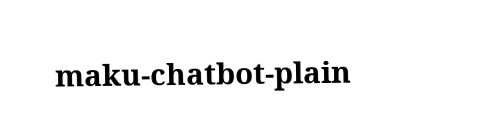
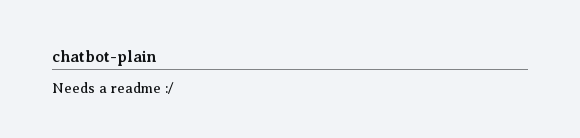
- maku-chatbot-plain
+ chatbot-plain
+ Needs a readme :/

